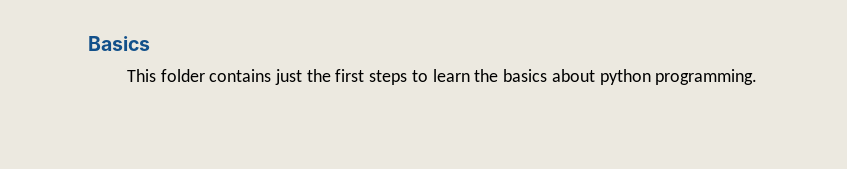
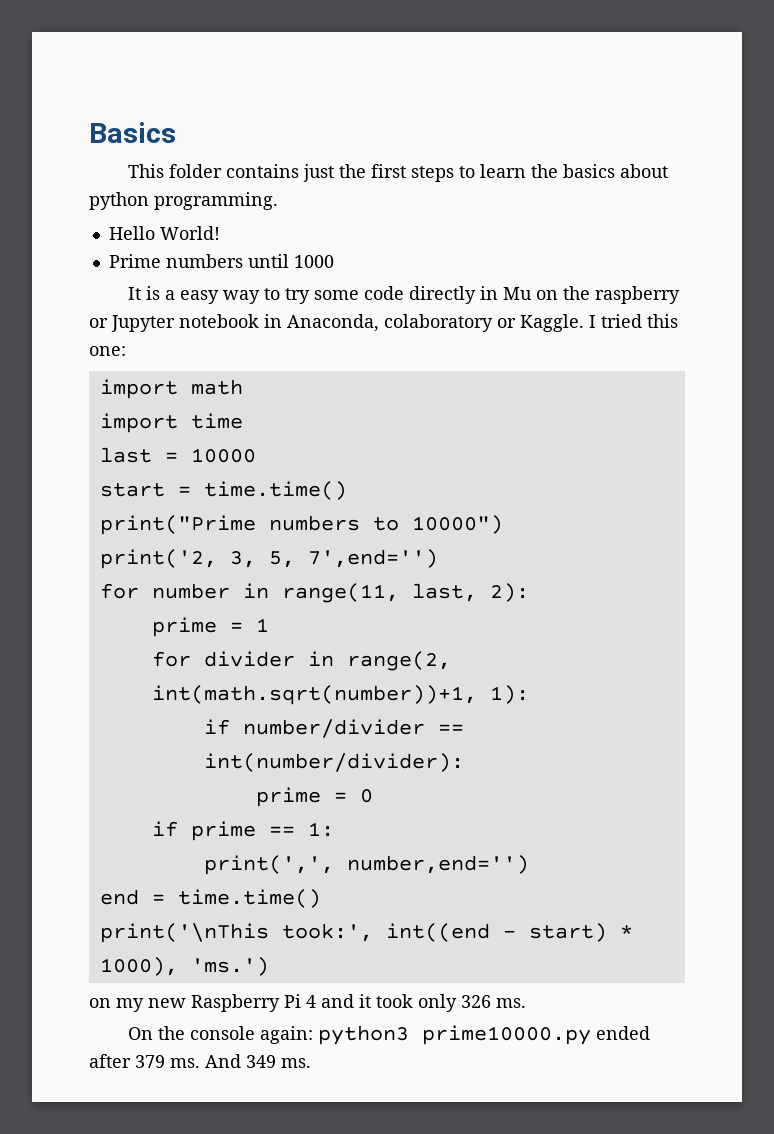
+ Hello World!
+ Prime numbers until 1000
+ It is a easy way to try some code directly in Mu on the raspberry or Jupyter notebook in Anaconda, colaboratory or Kaggle. I tried this one:
+ import math
+ import time
+ last = 10000
+ start = time.time()
+ print("Prime numbers to 10000")
+ print('2, 3, 5, 7',end='')
+ for number in range(11, last, 2):
+ prime = 1
+ for divider in range(2, int(math.sqrt(number))+1, 1):
+ if number/divider == int(number/divider):
+ prime = 0
+ if prime == 1:
+ print(',', number,end='')
+ end = time.time()
+ print('\nThis took:', int((end - start) * 1000), 'ms.')
+ on my new Raspberry Pi 4 and it took only 326 ms.
+ On the console again: python3 prime10000.py ended after 379 ms. And 349 ms.

